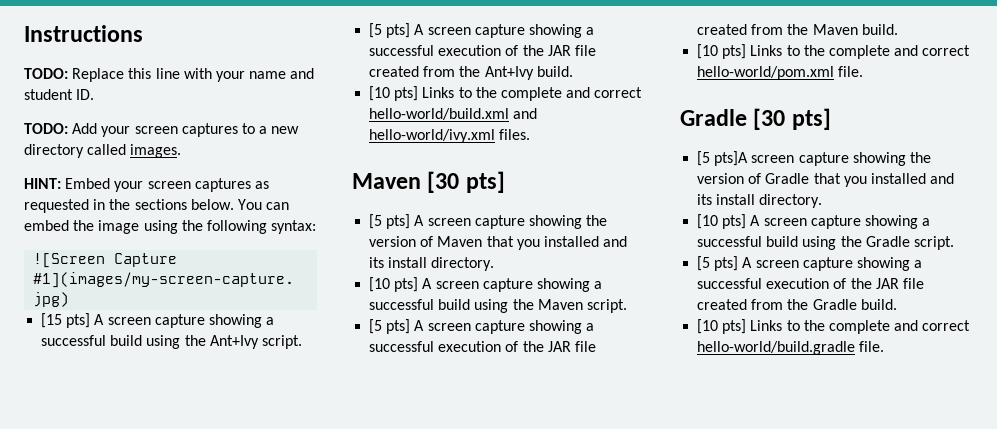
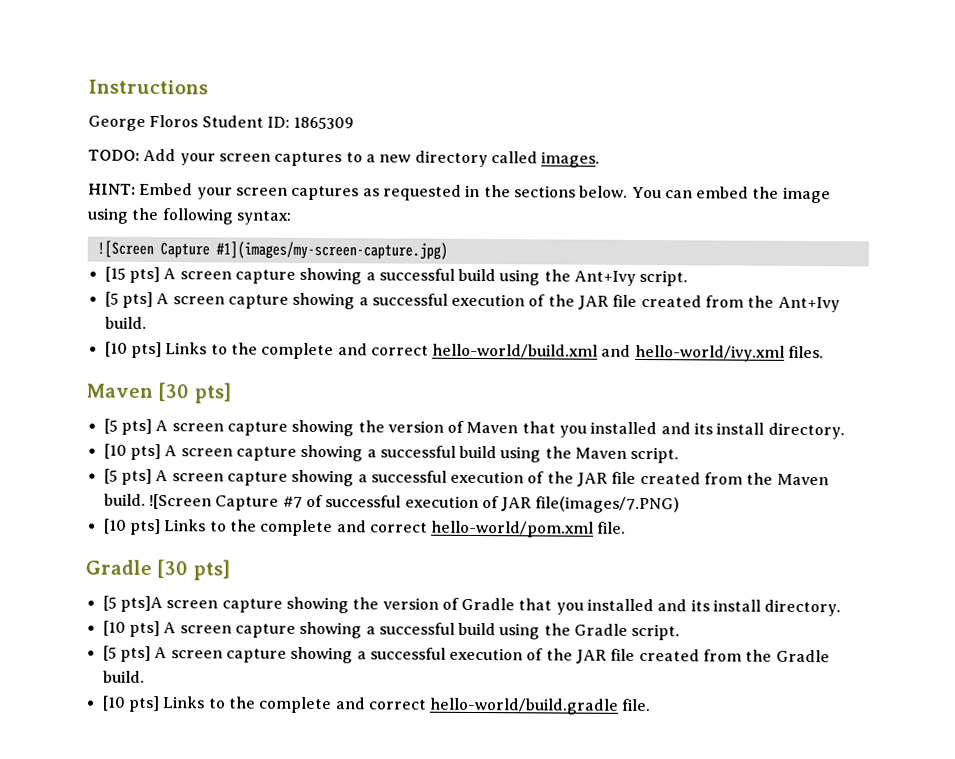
- TODO: Replace this line with your name and student ID.
+ George Floros Student ID: 1865309
+ ![Screen Capture #7 of successful execution of JAR file(images/7.PNG)

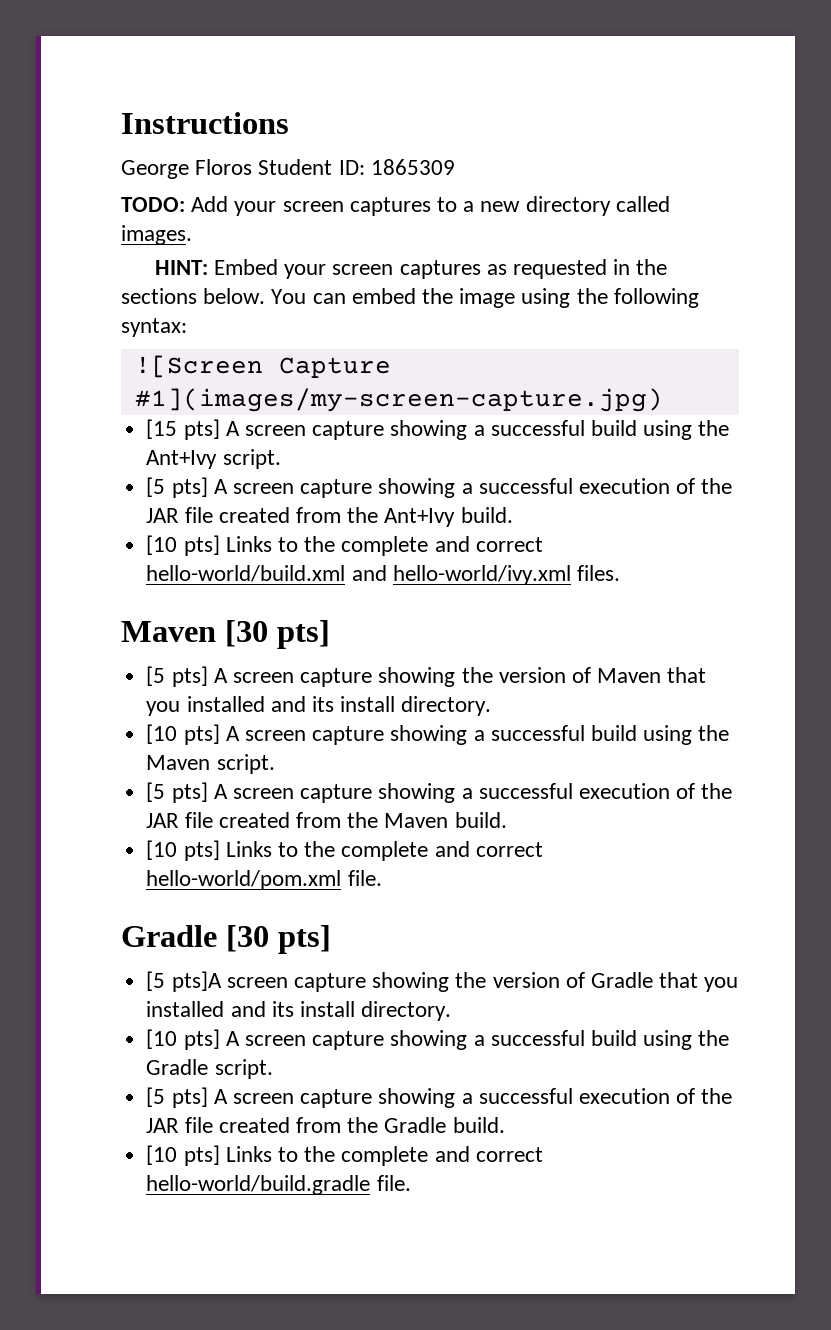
- ![Screen Capture #7 of successful execution of JAR file(images/7.PNG)

